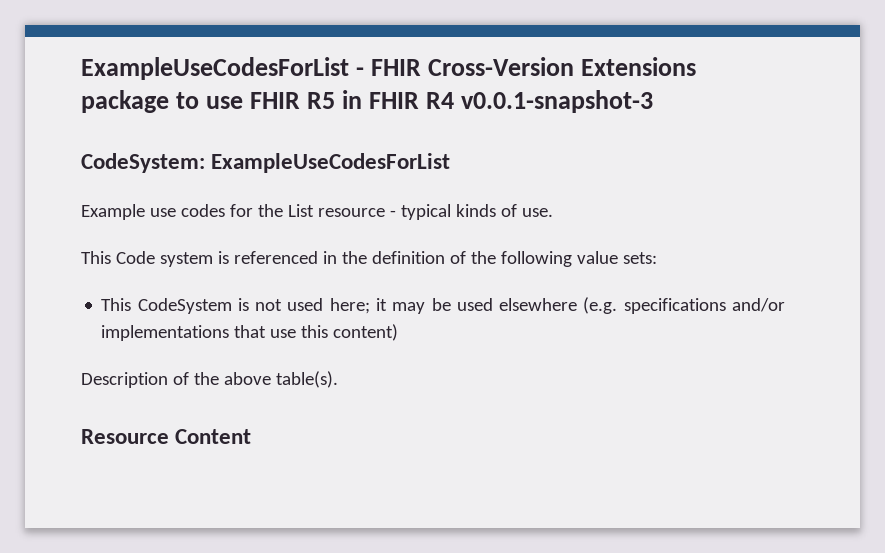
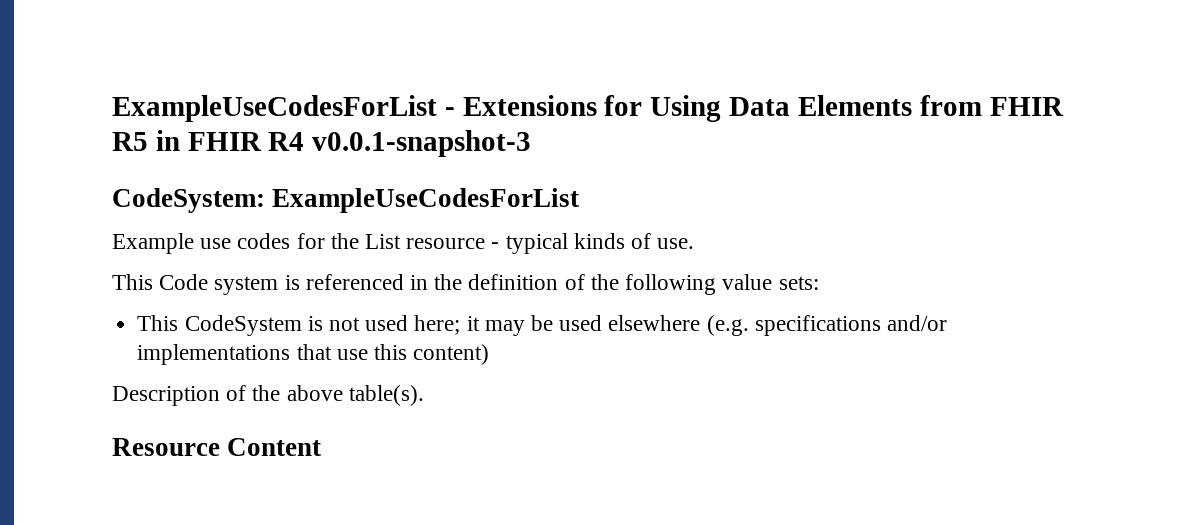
- ExampleUseCodesForList - FHIR Cross-Version Extensions package to use FHIR R5 in FHIR R4 v0.0.1-snapshot-3
+ ExampleUseCodesForList - Extensions for Using Data Elements from FHIR R5 in FHIR R4 v0.0.1-snapshot-3

